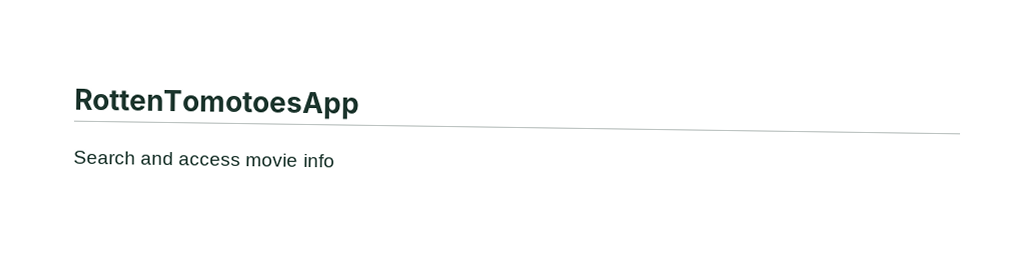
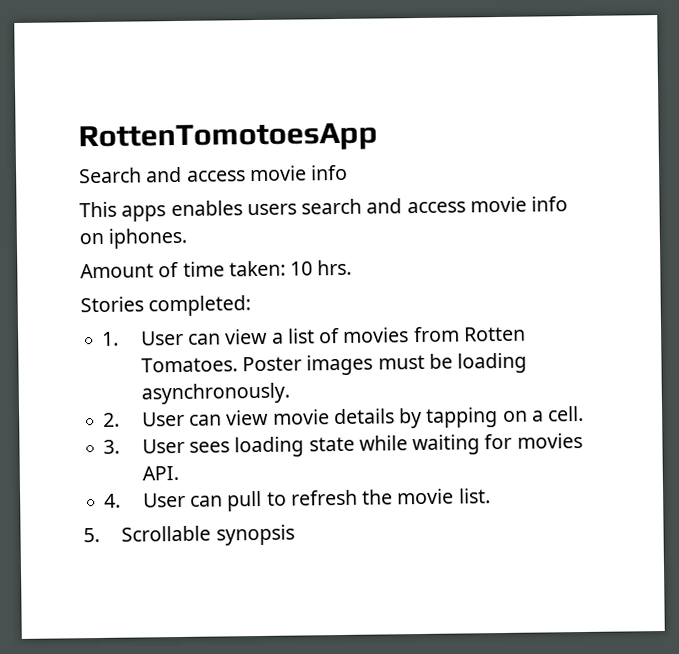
+ This apps enables users search and access movie info on iphones.
+ Amount of time taken: 10 hrs.
+ Stories completed:
+ 1. User can view a list of movies from Rotten Tomatoes. Poster images must be loading asynchronously.
+ 2. User can view movie details by tapping on a cell.
+ 3. User sees loading state while waiting for movies API.
+ 4. User can pull to refresh the movie list.
+ 5. Scrollable synopsis

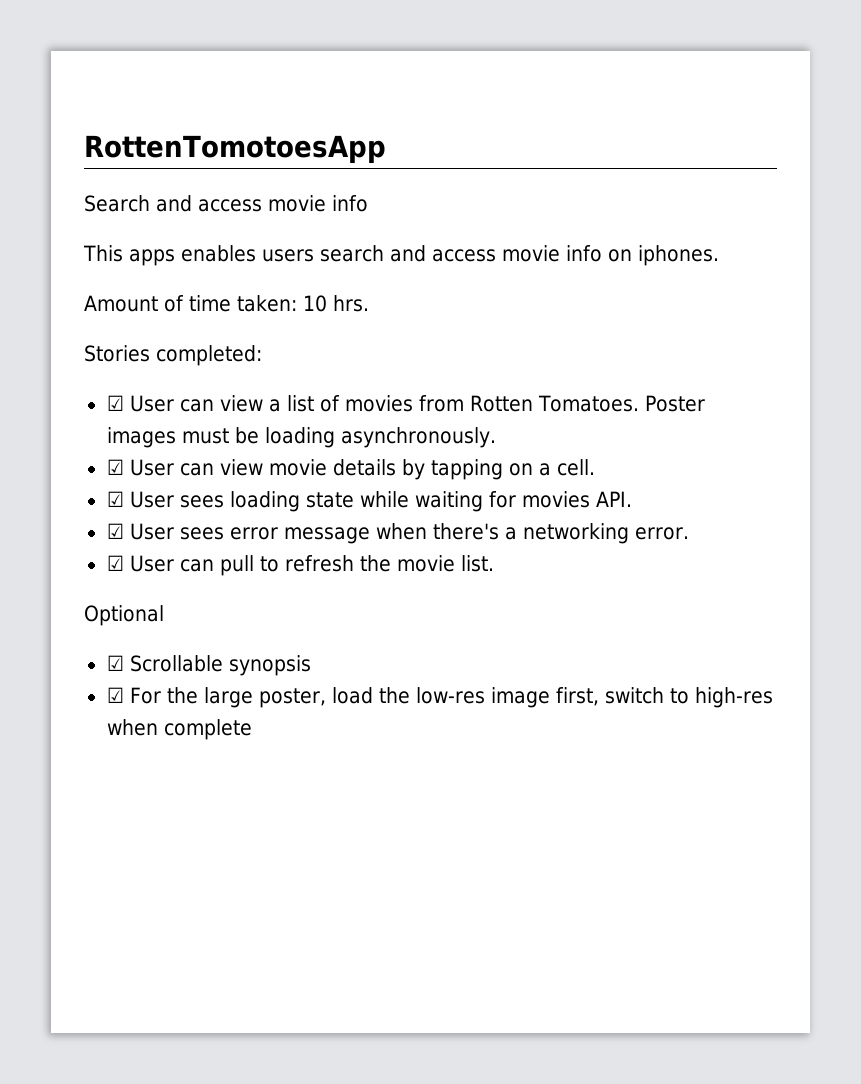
- 1. User can view a list of movies from Rotten Tomatoes.
+ ☑ User can view a list of movies from Rotten Tomatoes.
- 2. User can view movie details by tapping on a cell.
+ ☑ User can view movie details by tapping on a cell.
- 3. User sees loading state while waiting for movies API.
+ ☑ User sees loading state while waiting for movies API.
- 4. User can pull to refresh the movie list.
+ ☑ User sees error message when there's a networking error.
+ ☑ User can pull to refresh the movie list.
- 5. Scrollable synopsis
+ Optional
+ ☑ Scrollable synopsis
+ ☑ For the large poster, load the low-res image first, switch to high-res when complete

